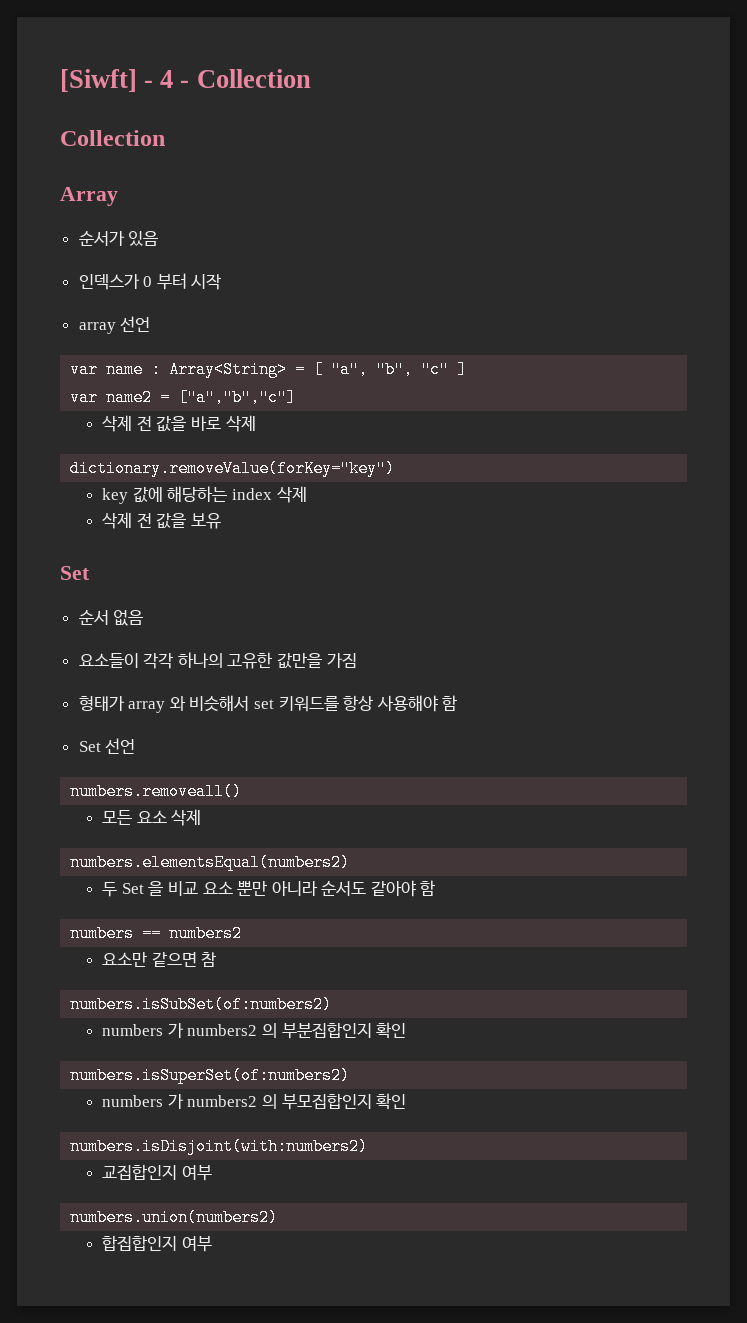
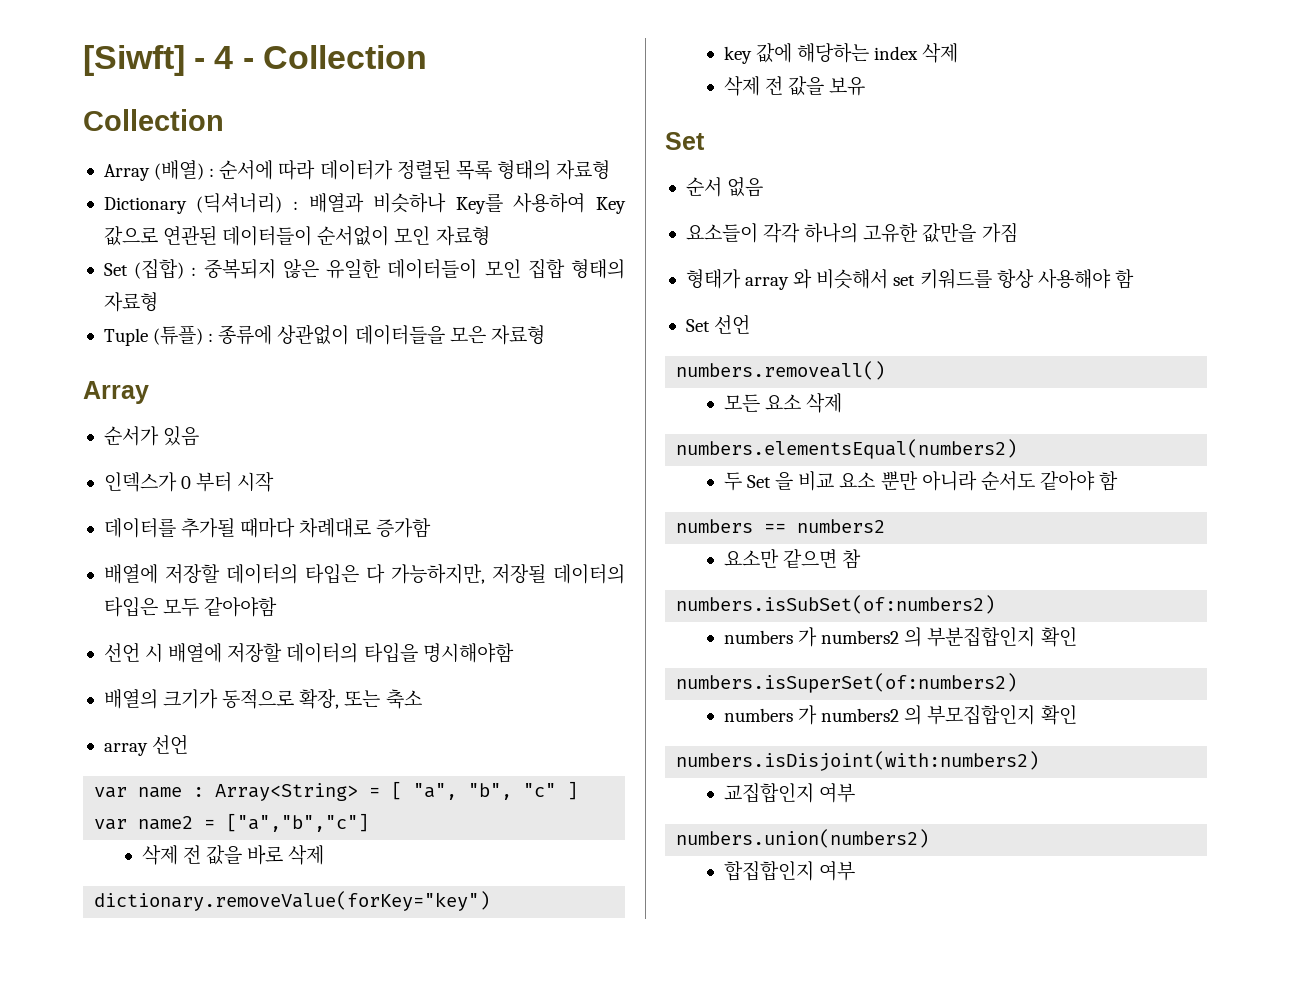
+ Array (배열) : 순서에 따라 데이터가 정렬된 목록 형태의 자료형
+ Dictionary (딕셔너리) : 배열과 비슷하나 Key를 사용하여 Key 값으로 연관된 데이터들이 순서없이 모인 자료형
+ Set (집합) : 중복되지 않은 유일한 데이터들이 모인 집합 형태의 자료형
+ Tuple (튜플) : 종류에 상관없이 데이터들을 모은 자료형
+ 데이터를 추가될 때마다 차례대로 증가함
+ 배열에 저장할 데이터의 타입은 다 가능하지만, 저장될 데이터의 타입은 모두 같아야함
+ 선언 시 배열에 저장할 데이터의 타입을 명시해야함
+ 배열의 크기가 동적으로 확장, 또는 축소

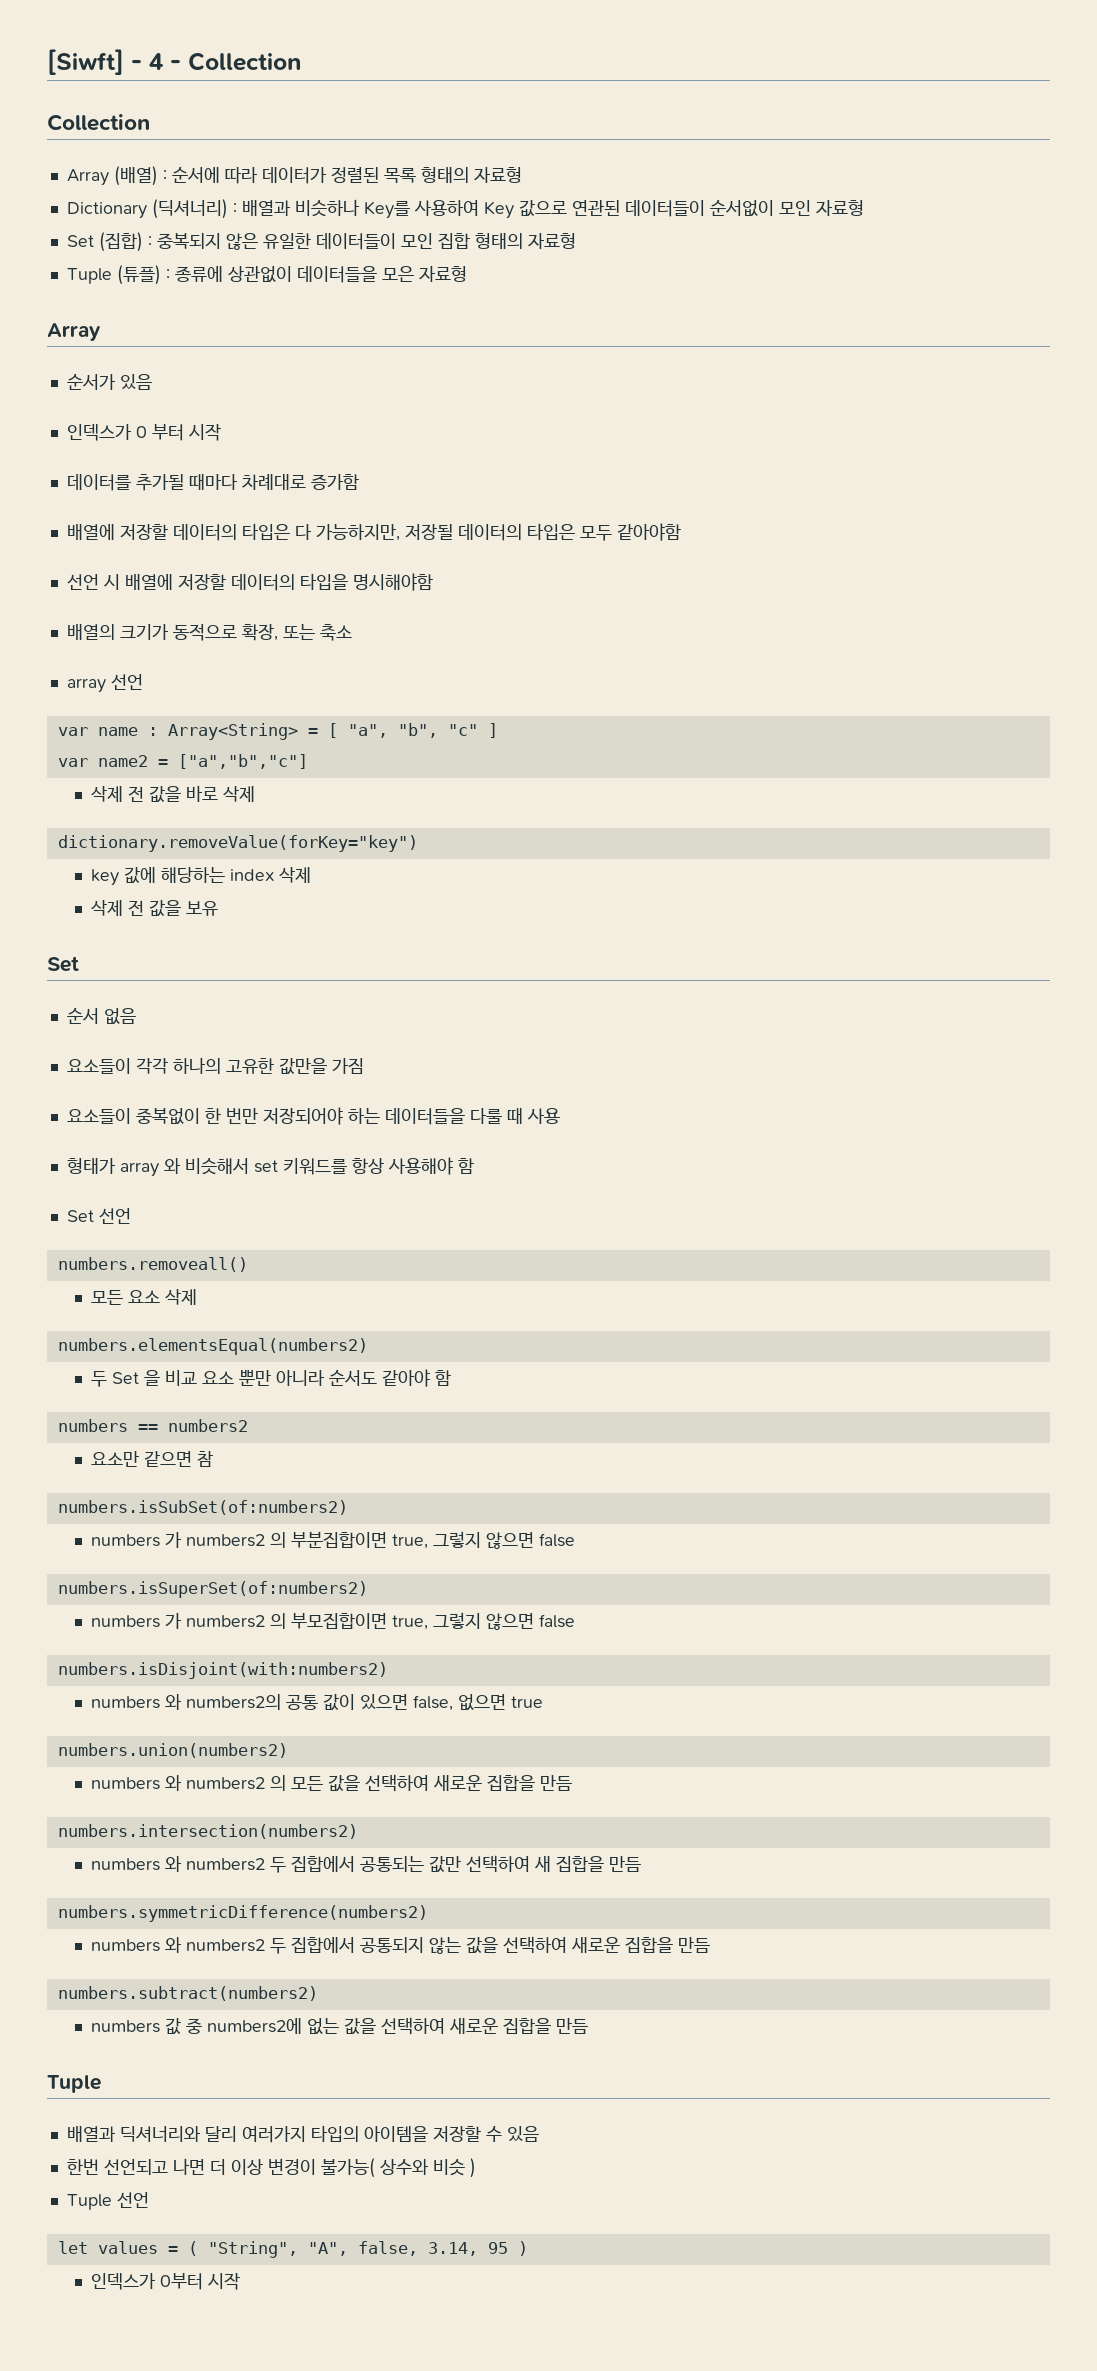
+ 요소들이 중복없이 한 번만 저장되어야 하는 데이터들을 다룰 때 사용
- numbers 가 numbers2 의 부분집합인지 확인
+ numbers 가 numbers2 의 부분집합이면 true, 그렇지 않으면 false
- numbers 가 numbers2 의 부모집합인지 확인
+ numbers 가 numbers2 의 부모집합이면 true, 그렇지 않으면 false
  numbers.isDisjoint(with:numbers2)
- 교집합인지 여부
+ numbers 와 numbers2의 공통 값이 있으면 false, 없으면 true
  numbers.union(numbers2)
- 합집합인지 여부
+ numbers 와 numbers2 의 모든 값을 선택하여 새로운 집합을 만듬
+ numbers.intersection(numbers2)
+ numbers 와 numbers2 두 집합에서 공통되는 값만 선택하여 새 집합을 만듬
+ numbers.symmetricDifference(numbers2)
+ numbers 와 numbers2 두 집합에서 공통되지 않는 값을 선택하여 새로운 집합을 만듬
+ numbers.subtract(numbers2)
+ numbers 값 중 numbers2에 없는 값을 선택하여 새로운 집합을 만듬
+ Tuple
+ 배열과 딕셔너리와 달리 여러가지 타입의 아이템을 저장할 수 있음
+ 한번 선언되고 나면 더 이상 변경이 불가능( 상수와 비슷 )
+ Tuple 선언
+ let values = ( "String", "A", false, 3.14, 95 )
+ 인덱스가 0부터 시작

